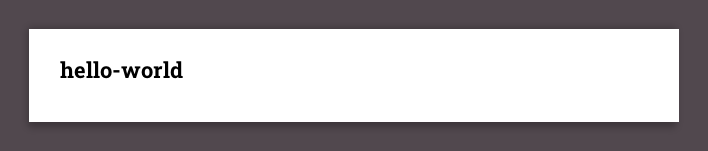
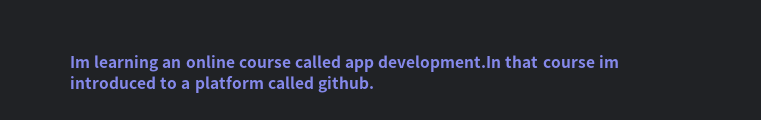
- hello-world
+ Im learning an online course called app development.In that course im introduced to a platform called github.

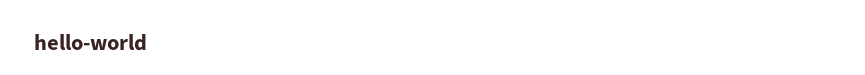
- Im learning an online course called app development.In that course im introduced to a platform called github.
+ hello-world

